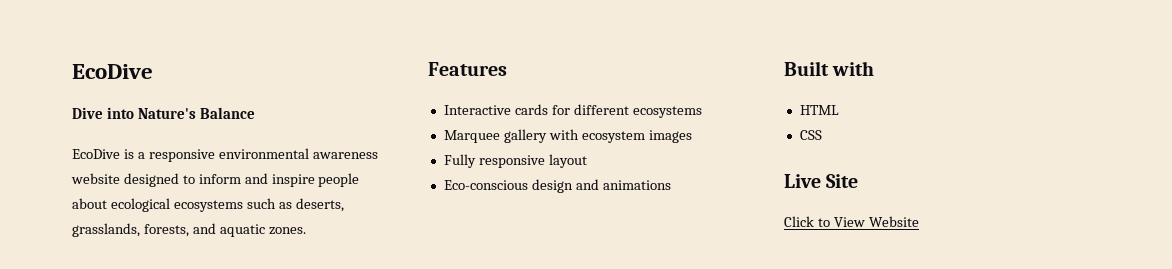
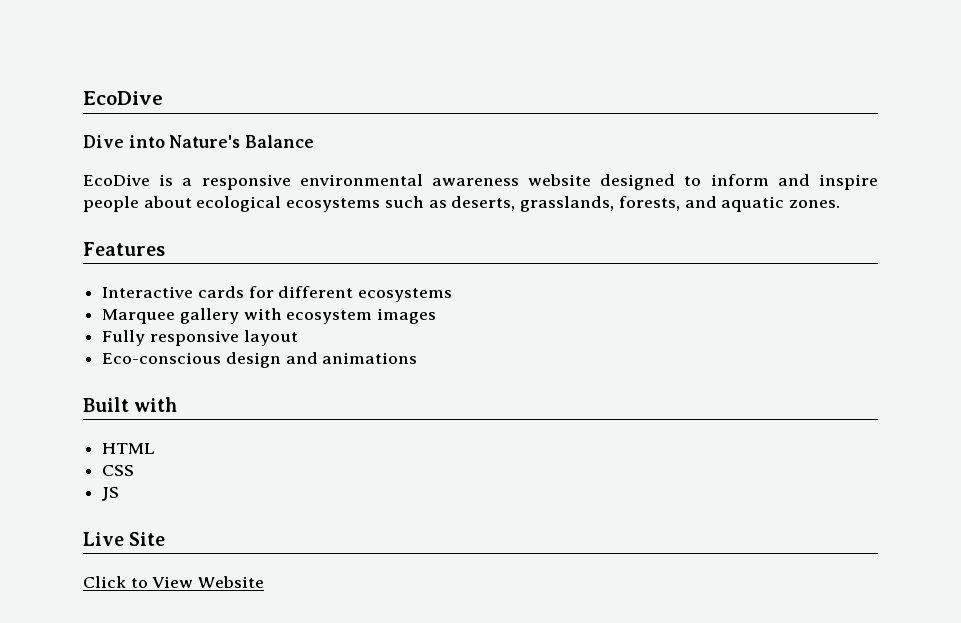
+ JS

